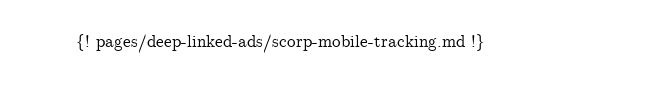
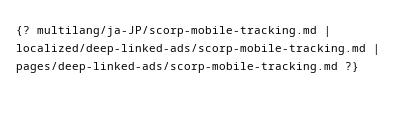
- {! pages/deep-linked-ads/scorp-mobile-tracking.md !}
+ {? multilang/ja-JP/scorp-mobile-tracking.md | localized/deep-linked-ads/scorp-mobile-tracking.md | pages/deep-linked-ads/scorp-mobile-tracking.md ?}

